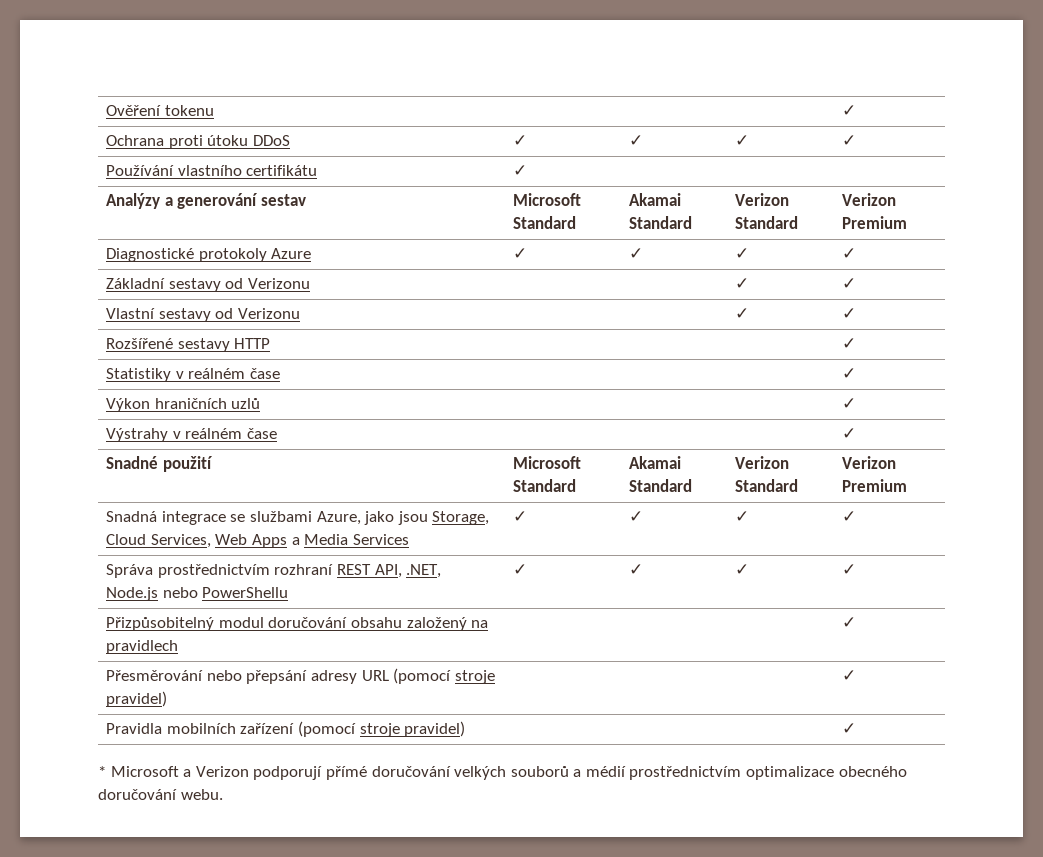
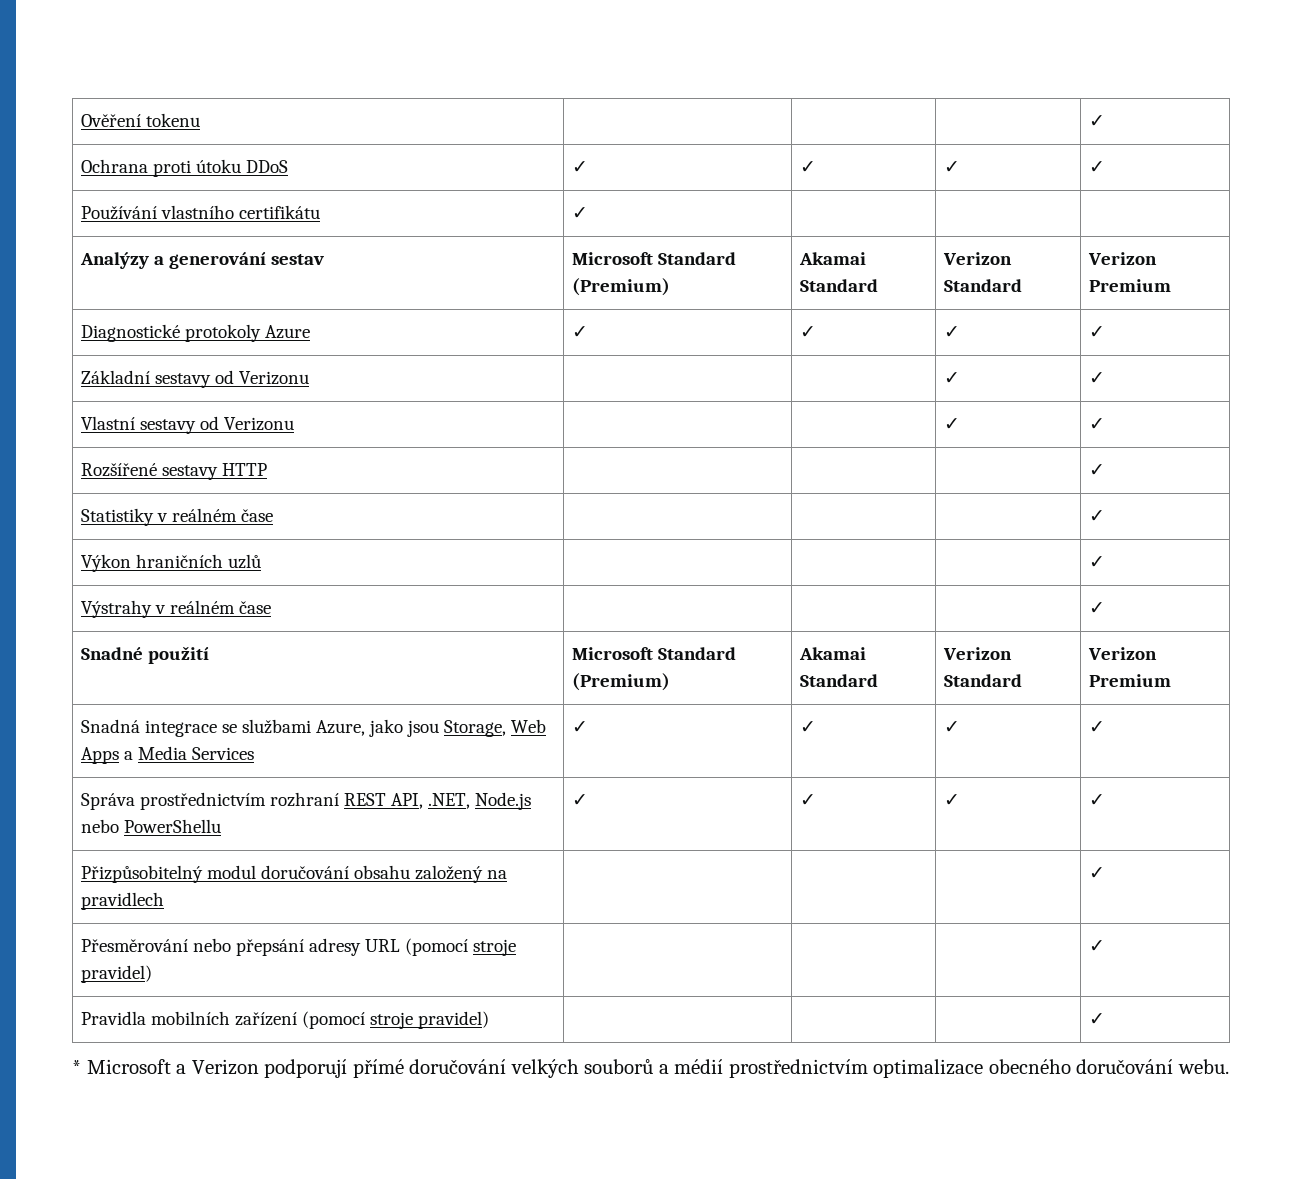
- Analýzy a generování sestav | Microsoft Standard | Akamai Standard | Verizon Standard | Verizon Premium
+ Analýzy a generování sestav | Microsoft Standard (Premium) | Akamai Standard | Verizon Standard | Verizon Premium
- Snadné použití | Microsoft Standard | Akamai Standard | Verizon Standard | Verizon Premium
+ Snadné použití | Microsoft Standard (Premium) | Akamai Standard | Verizon Standard | Verizon Premium
- Snadná integrace se službami Azure, jako jsou Storage, Cloud Services, Web Apps a Media Services | ✓ | ✓ | ✓ | ✓
+ Snadná integrace se službami Azure, jako jsou Storage, Web Apps a Media Services | ✓ | ✓ | ✓ | ✓

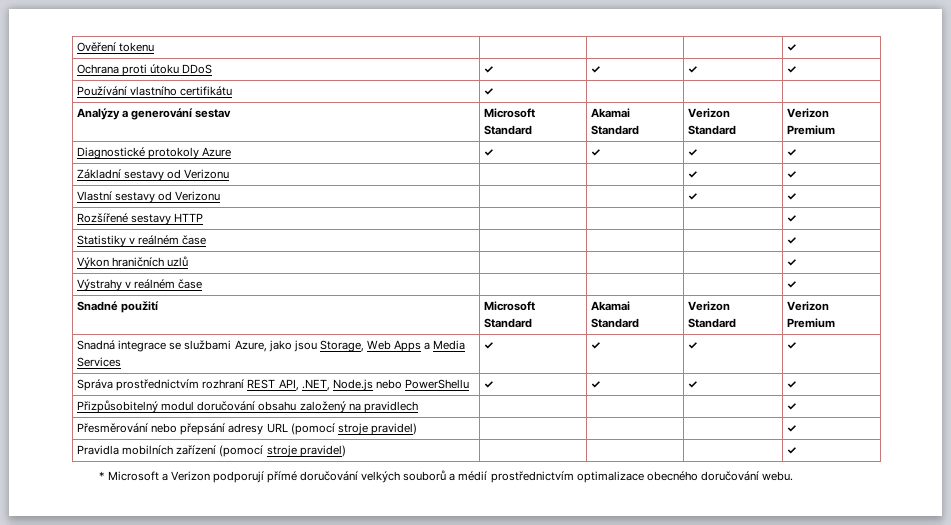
- Analýzy a generování sestav | Microsoft Standard (Premium) | Akamai Standard | Verizon Standard | Verizon Premium
+ Analýzy a generování sestav | Microsoft Standard | Akamai Standard | Verizon Standard | Verizon Premium
- Snadné použití | Microsoft Standard (Premium) | Akamai Standard | Verizon Standard | Verizon Premium
+ Snadné použití | Microsoft Standard | Akamai Standard | Verizon Standard | Verizon Premium

